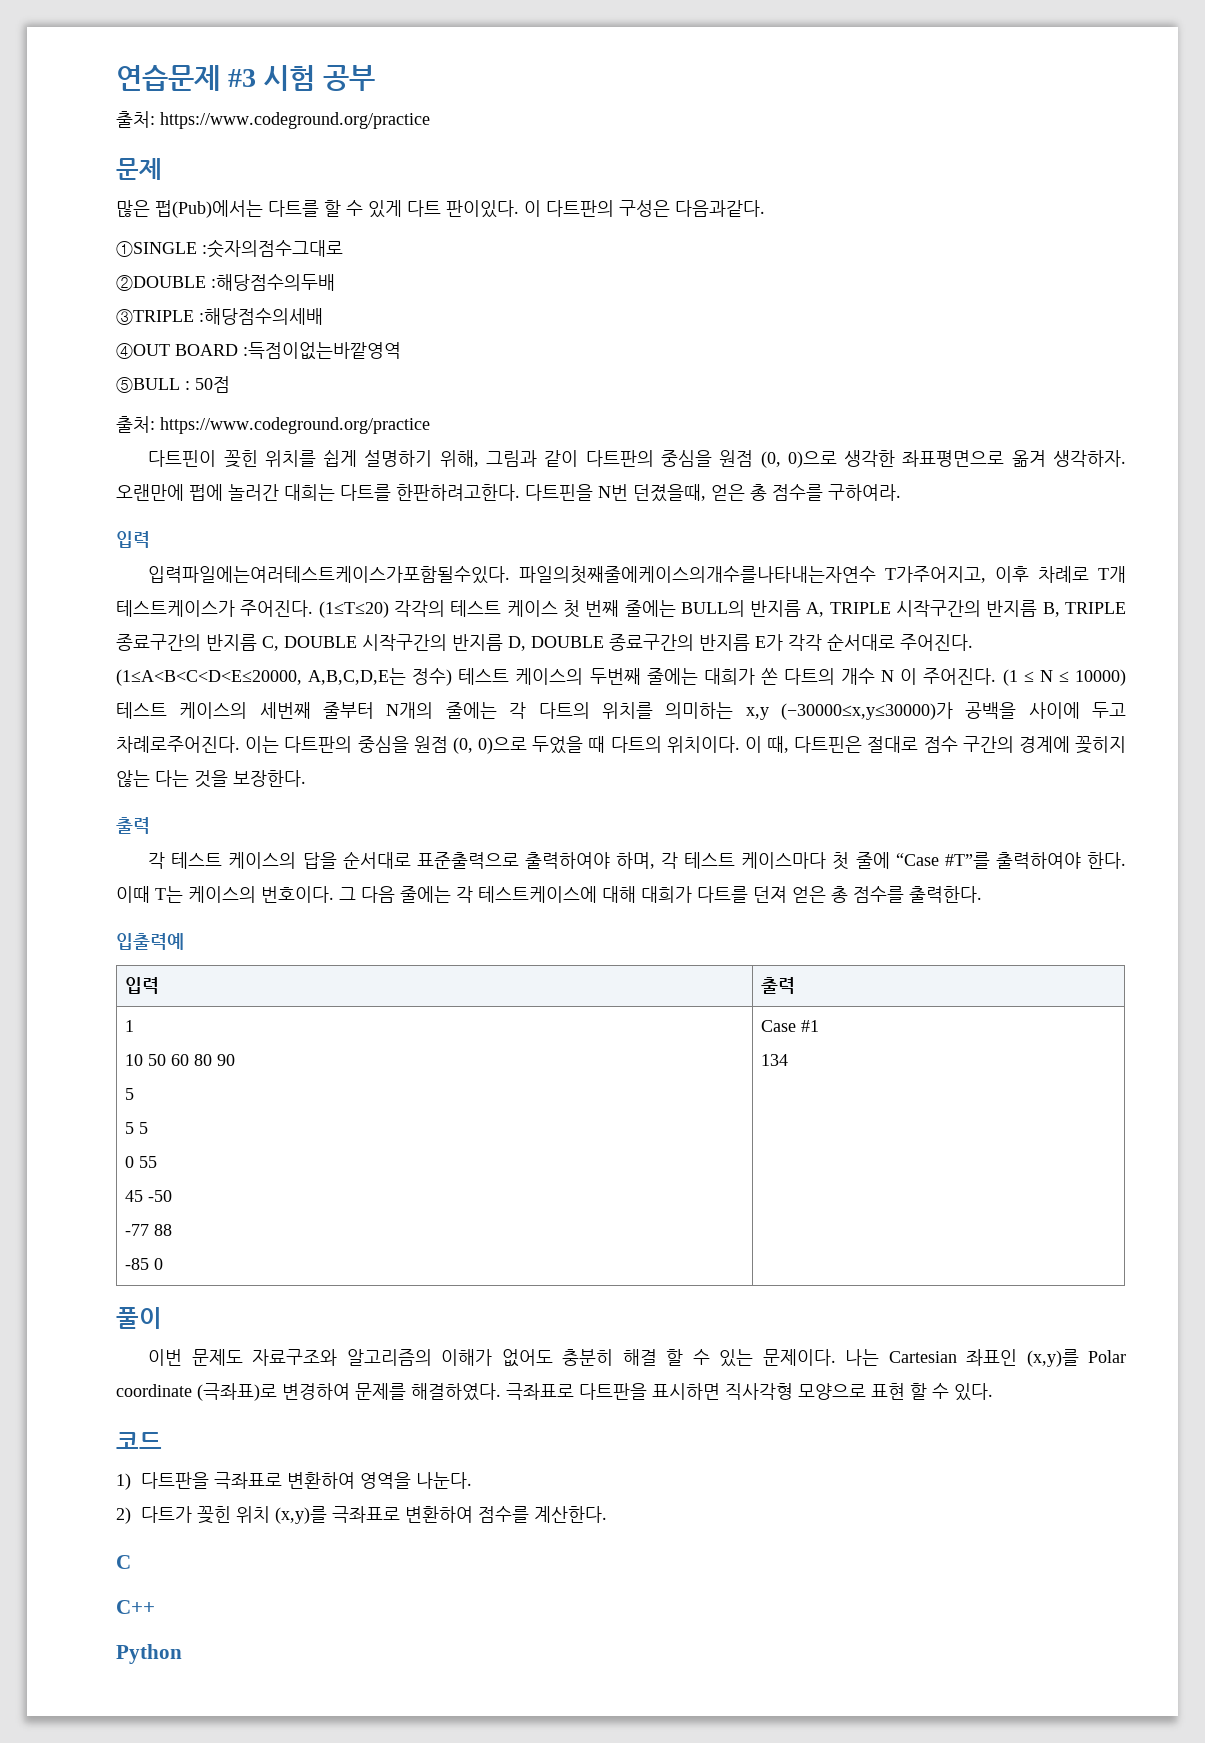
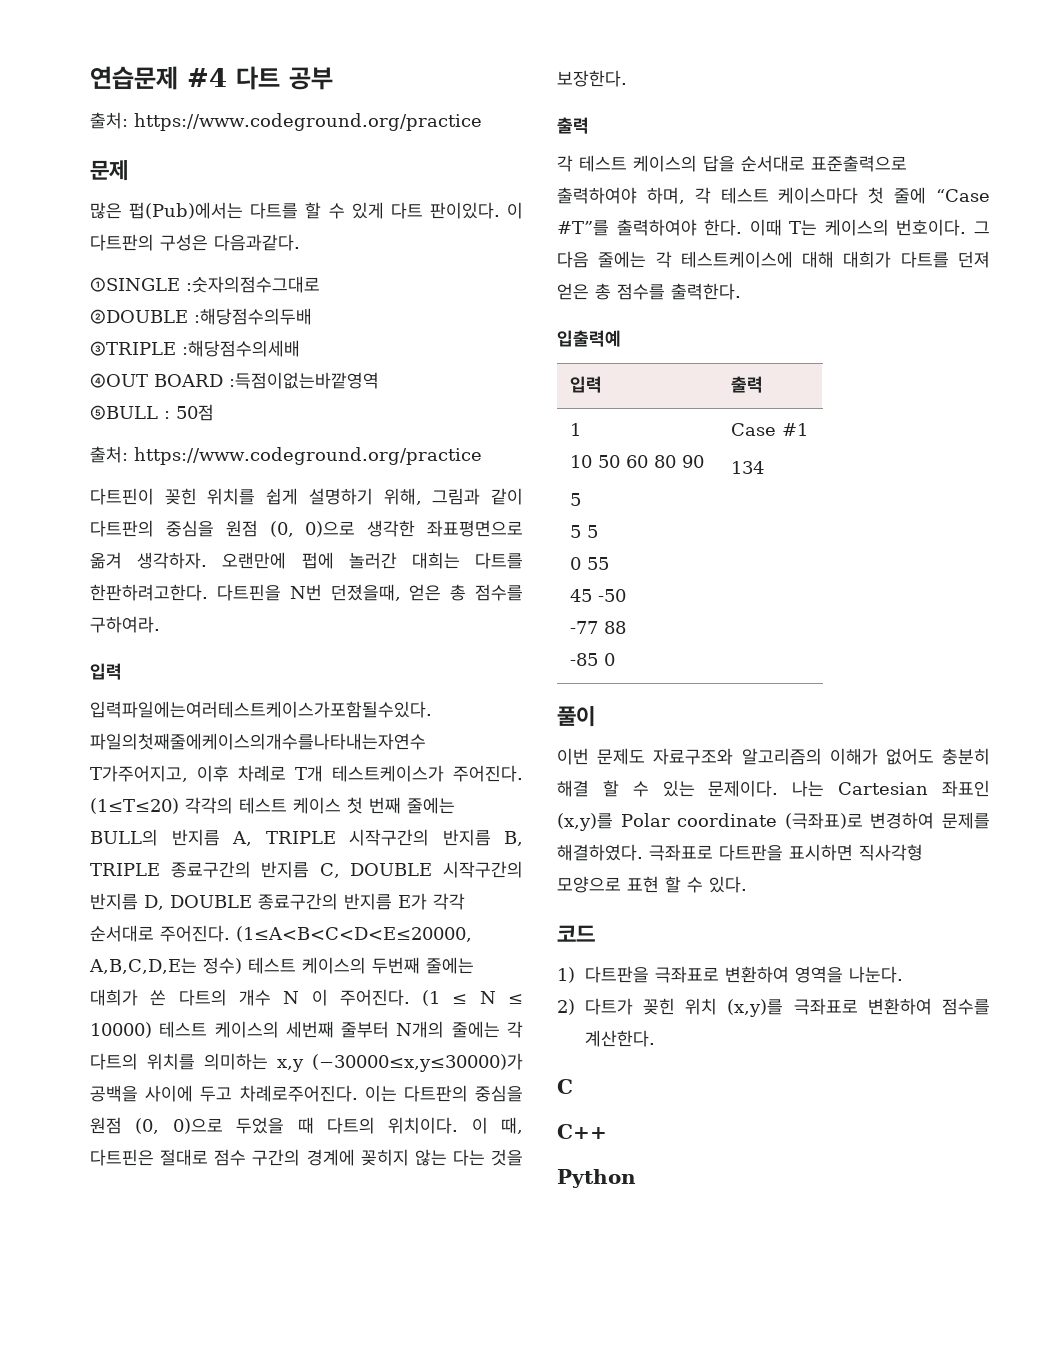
- 연습문제 #3 시험 공부
+ 연습문제 #4 다트 공부

